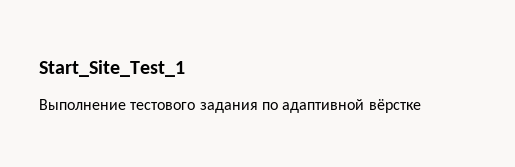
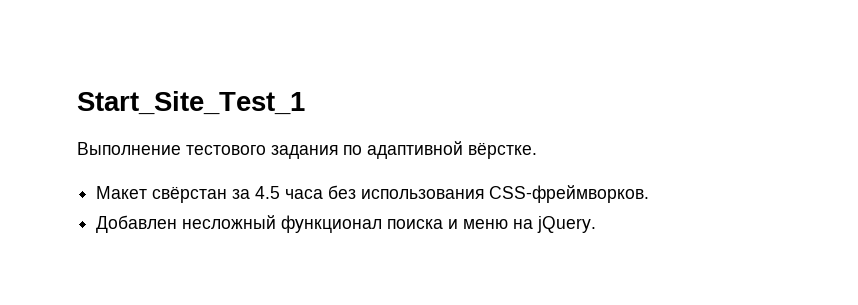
- Выполнение тестового задания по адаптивной вёрстке
+ Выполнение тестового задания по адаптивной вёрстке.
+ Макет свёрстан за 4.5 часа без использования CSS-фреймворков.
+ Добавлен несложный функционал поиска и меню на jQuery.

